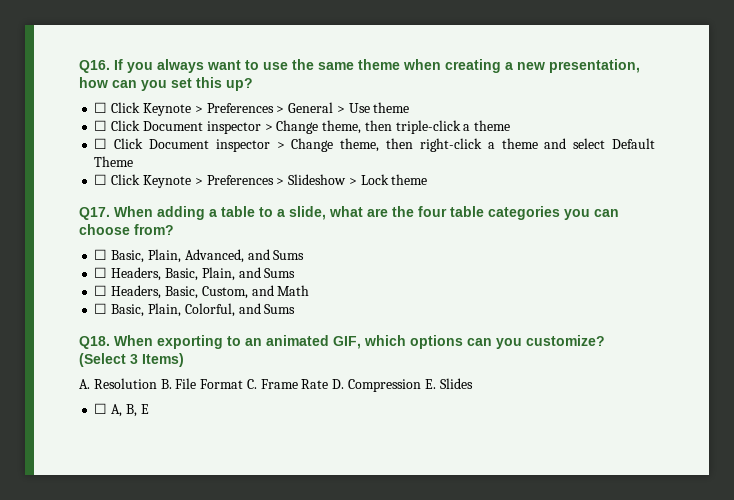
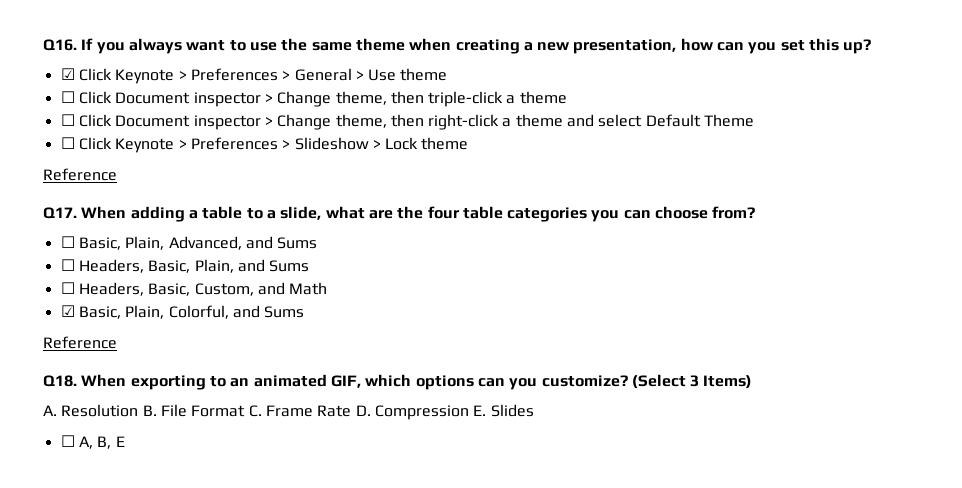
- ☐ Click Keynote > Preferences > General > Use theme
+ ☑ Click Keynote > Preferences > General > Use theme
  ☐ Click Keynote > Preferences > Slideshow > Lock theme
+ Reference
- ☐ Basic, Plain, Colorful, and Sums
+ ☑ Basic, Plain, Colorful, and Sums
+ Reference

